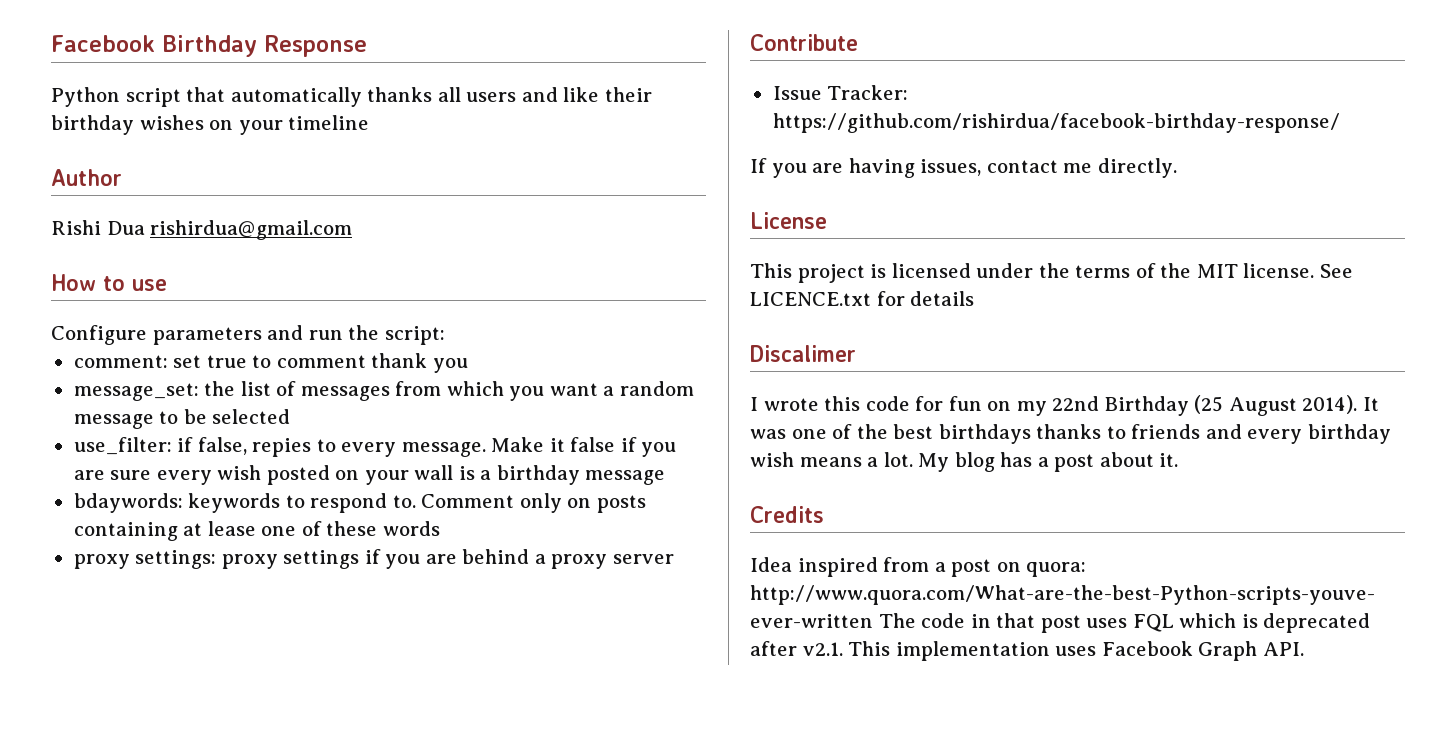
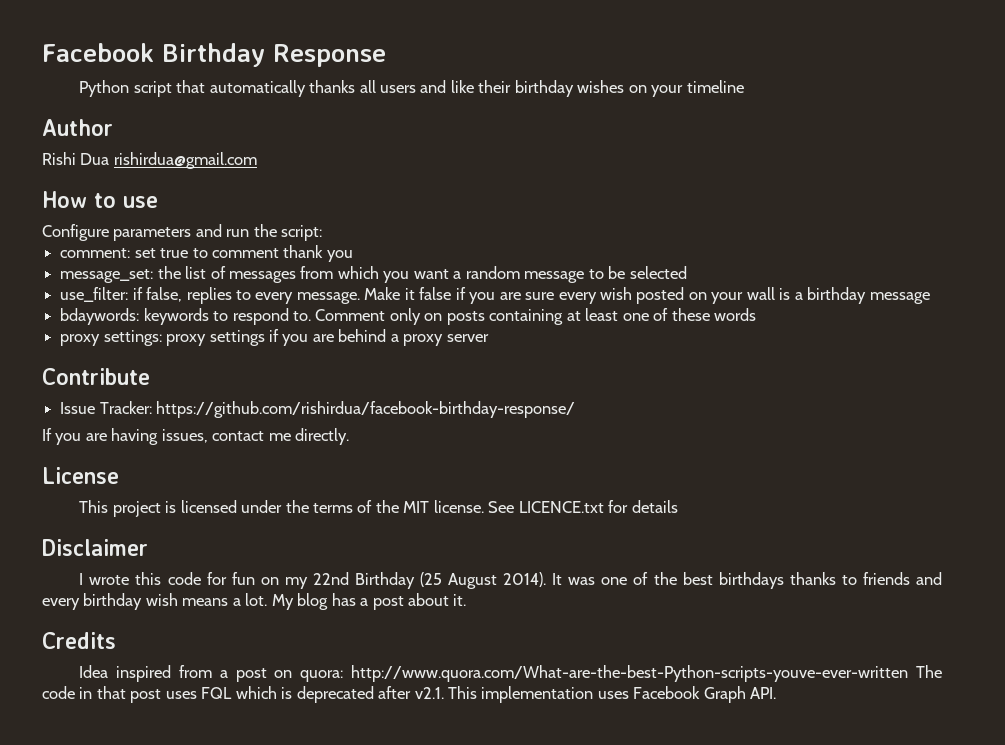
- use_filter: if false, repies to every message.
+ use_filter: if false, replies to every message.
- Comment only on posts containing at lease one of these words
+ Comment only on posts containing at least one of these words
- Discalimer
+ Disclaimer

